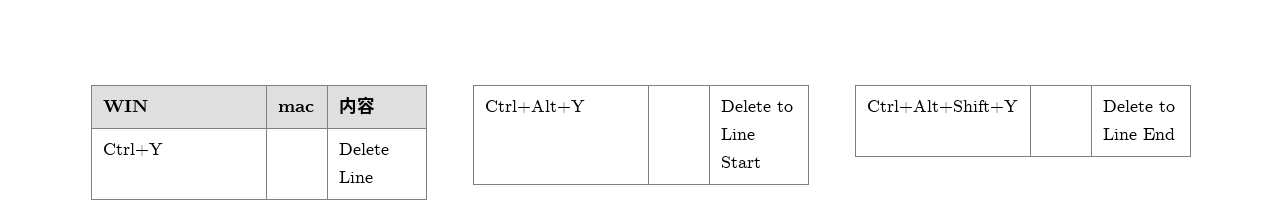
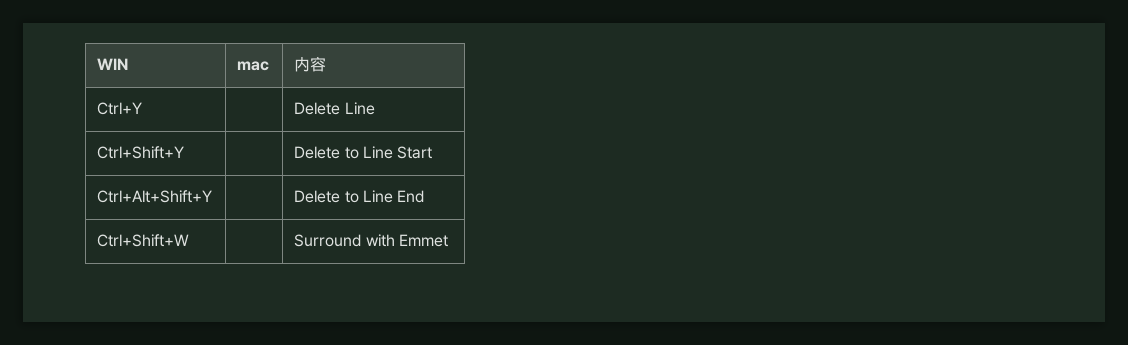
- Ctrl+Alt+Y | | Delete to Line Start
+ Ctrl+Shift+Y | | Delete to Line Start
+ Ctrl+Shift+W | | Surround with Emmet

